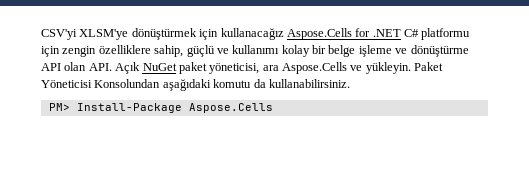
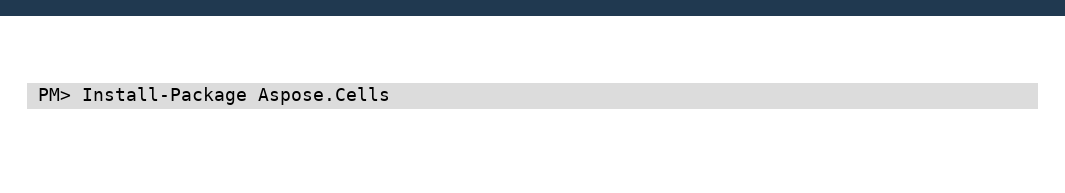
- CSV'yi XLSM'ye dönüştürmek için kullanacağız Aspose.Cells for .NET C# platformu için zengin özelliklere sahip, güçlü ve kullanımı kolay bir belge işleme ve dönüştürme API olan API. Açık NuGet paket yöneticisi, ara Aspose.Cells ve yükleyin. Paket Yöneticisi Konsolundan aşağıdaki komutu da kullanabilirsiniz.

